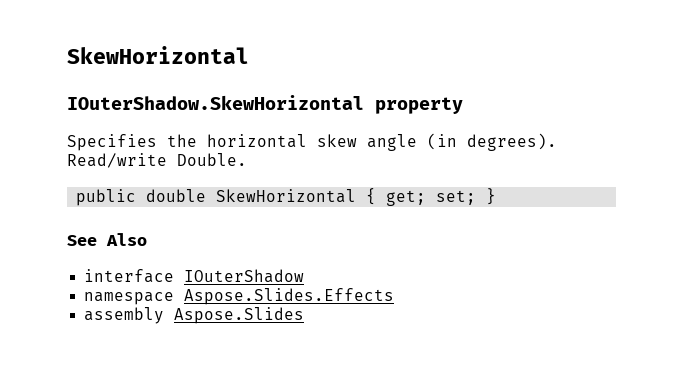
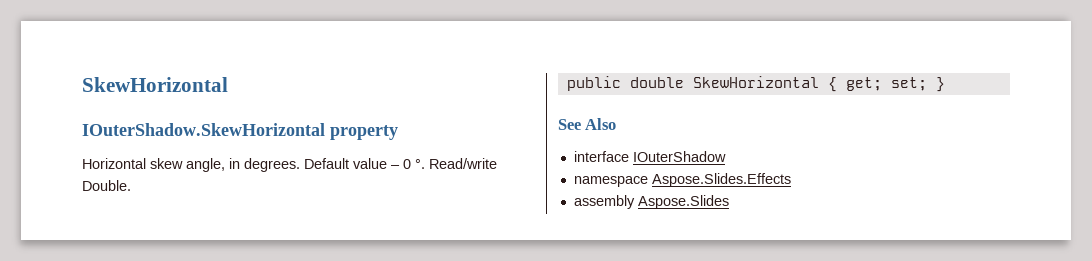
- Specifies the horizontal skew angle (in degrees).
+ Horizontal skew angle, in degrees. Default value – 0 °.

